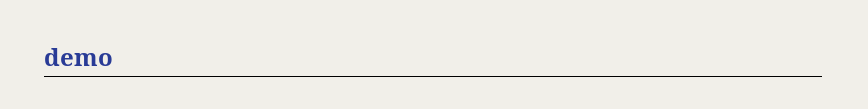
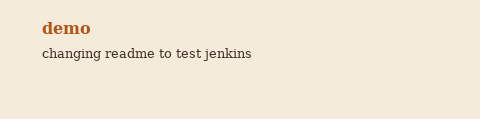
+ changing readme to test jenkins

